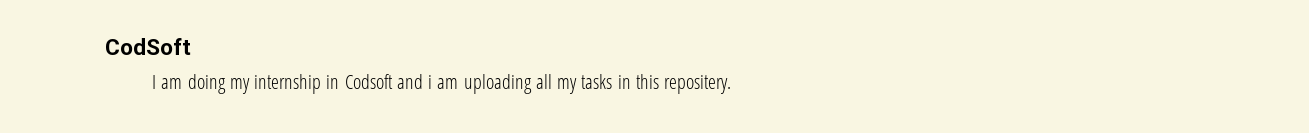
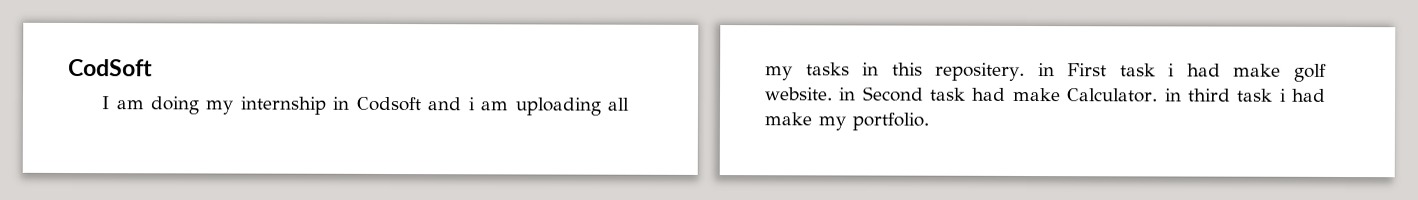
- I am doing my internship in Codsoft and i am uploading all my tasks in this repositery.
+ I am doing my internship in Codsoft and i am uploading all my tasks in this repositery. in First task i had make golf website. in Second task had make Calculator. in third task i had make my portfolio.

